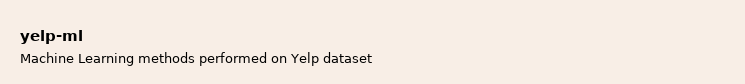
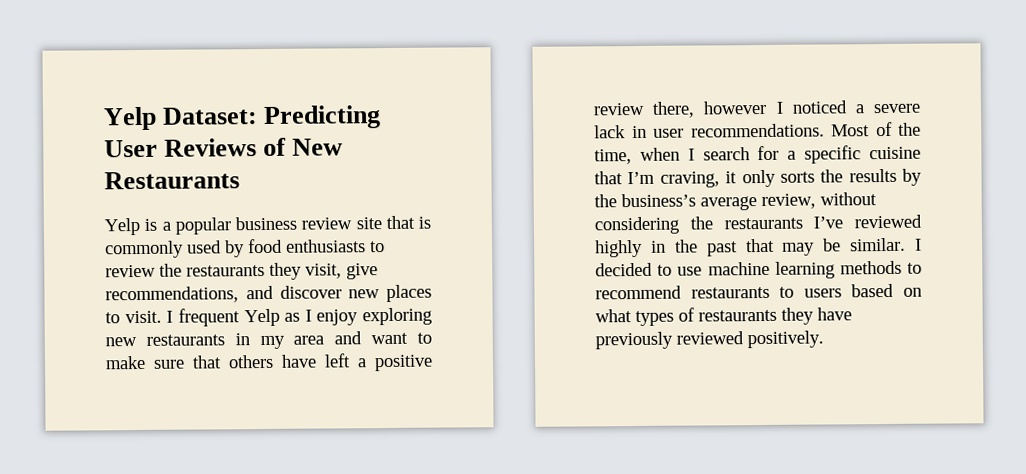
- yelp-ml
- Machine Learning methods performed on Yelp dataset
+ Yelp Dataset: Predicting User Reviews of New Restaurants
+ Yelp is a popular business review site that is commonly used by food enthusiasts to review the restaurants they visit, give recommendations, and discover new places to visit. I frequent Yelp as I enjoy exploring new restaurants in my area and want to make sure that others have left a positive review there, however I noticed a severe lack in user recommendations. Most of the time, when I search for a specific cuisine that I’m craving, it only sorts the results by the business’s average review, without considering the restaurants I’ve reviewed highly in the past that may be similar. I decided to use machine learning methods to recommend restaurants to users based on what types of restaurants they have previously reviewed positively.

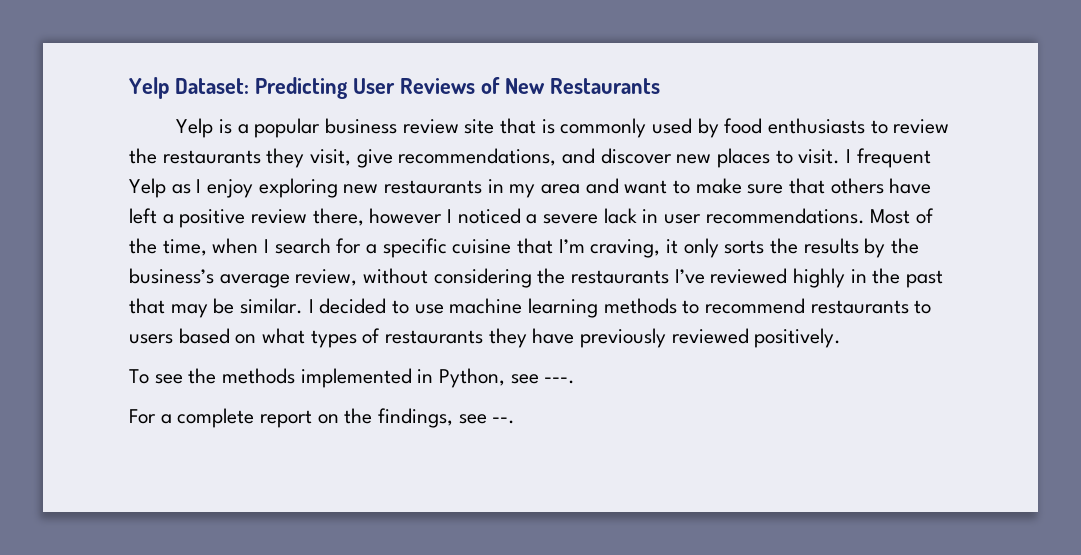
+ To see the methods implemented in Python, see ---.
+ For a complete report on the findings, see --.

